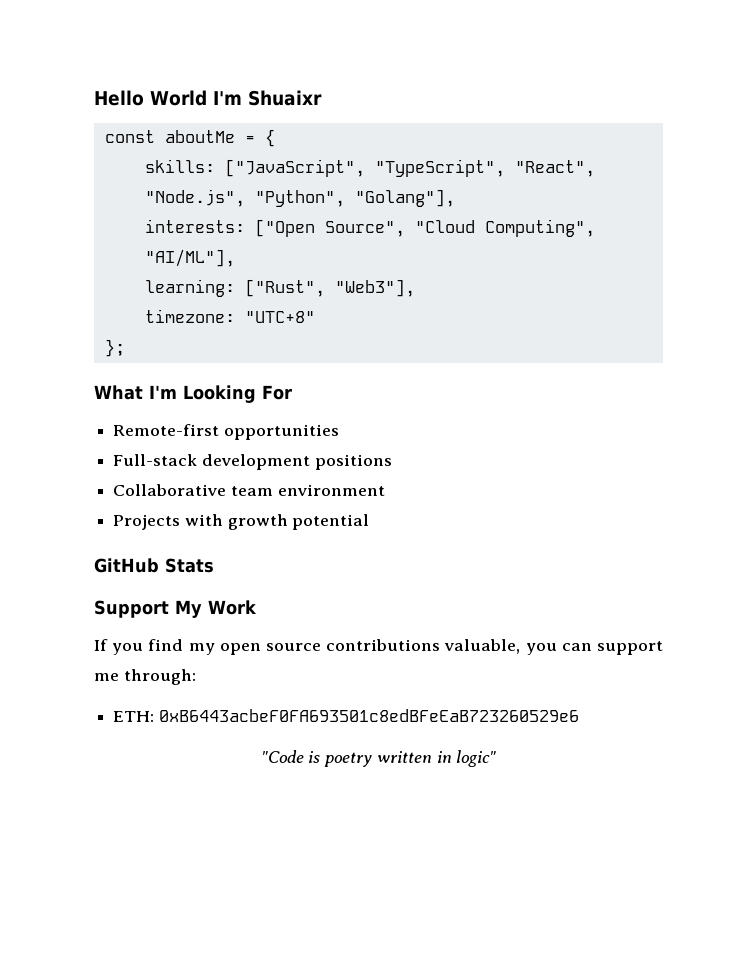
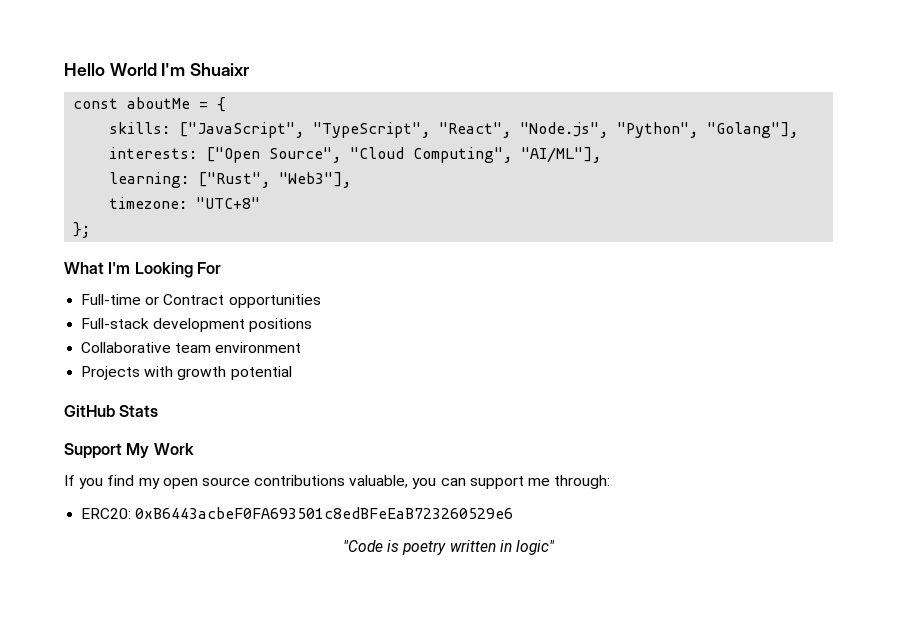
- Remote-first opportunities
+ Full-time or Contract opportunities
- ETH: 0xB6443acbeF0FA693501c8edBFeEaB723260529e6
+ ERC20: 0xB6443acbeF0FA693501c8edBFeEaB723260529e6

